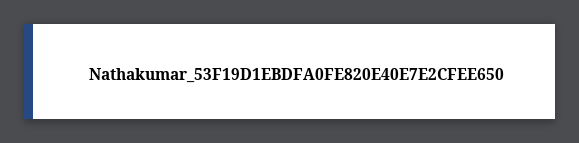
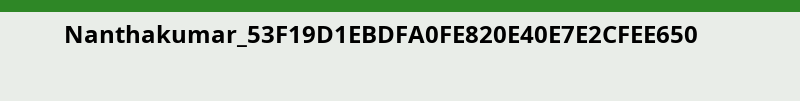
- Nathakumar_53F19D1EBDFA0FE820E40E7E2CFEE650
+ Nanthakumar_53F19D1EBDFA0FE820E40E7E2CFEE650

